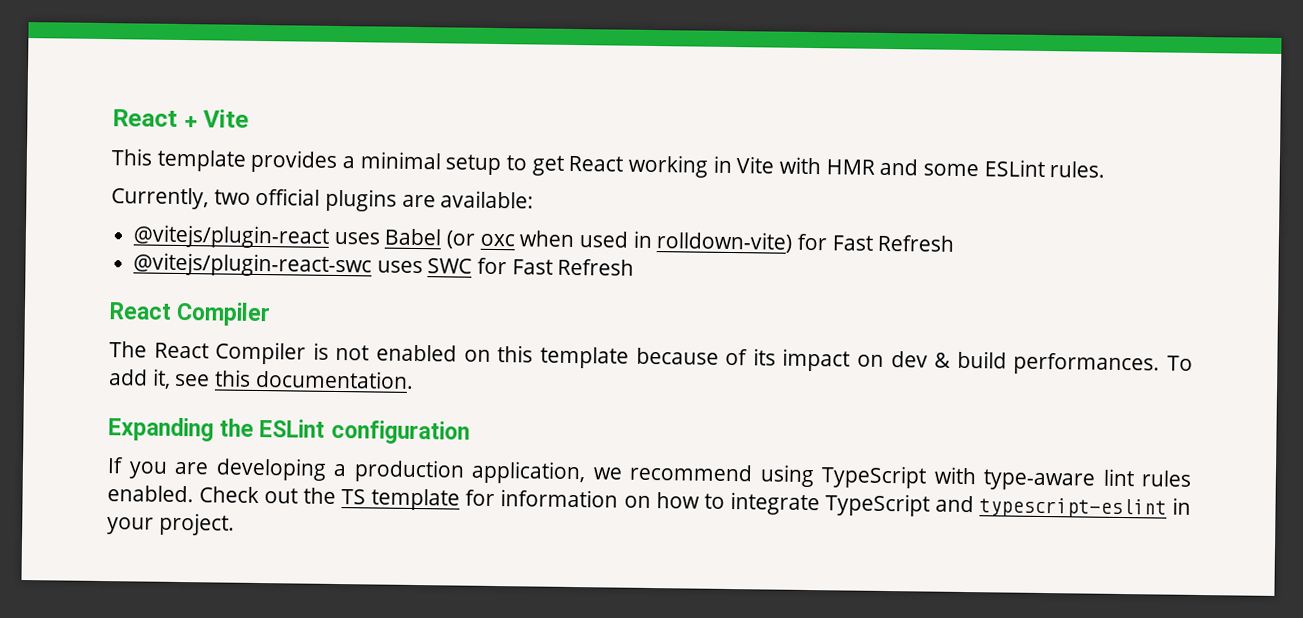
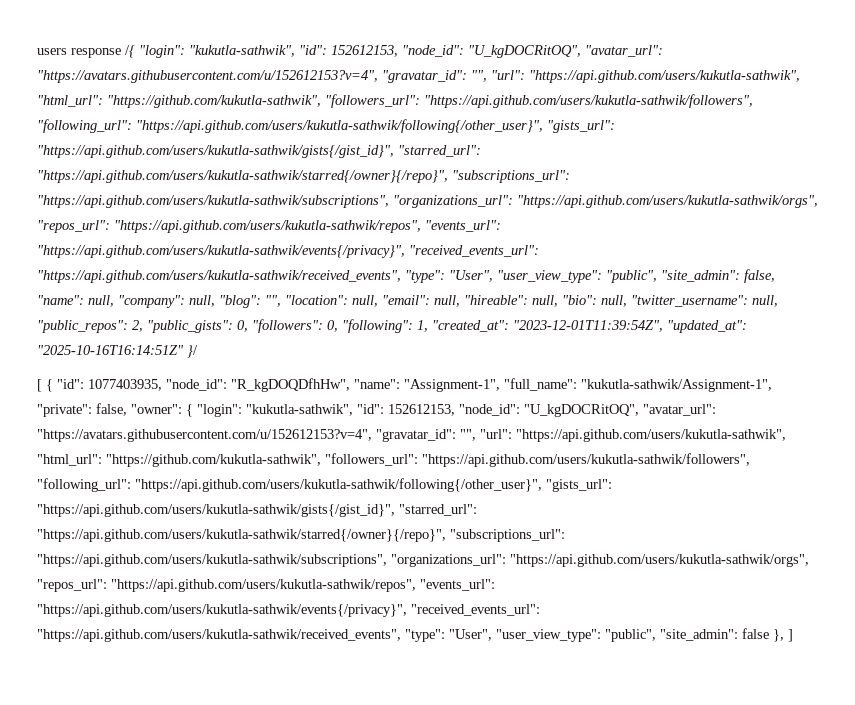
- React + Vite
- This template provides a minimal setup to get React working in Vite with HMR and some ESLint rules.
- Currently, two official plugins are available:
- @vitejs/plugin-react uses Babel (or oxc when used in rolldown-vite) for Fast Refresh
- @vitejs/plugin-react-swc uses SWC for Fast Refresh
- React Compiler
- The React Compiler is not enabled on this template because of its impact on dev & build performances. To add it, see this documentation.
- Expanding the ESLint configuration
- If you are developing a production application, we recommend using TypeScript with type-aware lint rules enabled. Check out the TS template for information on how to integrate TypeScript and typescript-eslint in your project.
+ users response /{ "login": "kukutla-sathwik", "id": 152612153, "node_id": "U_kgDOCRitOQ", "avatar_url": "https://avatars.githubusercontent.com/u/152612153?v=4", "gravatar_id": "", "url": "https://api.github.com/users/kukutla-sathwik", "html_url": "https://github.com/kukutla-sathwik", "followers_url": "https://api.github.com/users/kukutla-sathwik/followers", "following_url": "https://api.github.com/users/kukutla-sathwik/following{/other_user}", "gists_url": "https://api.github.com/users/kukutla-sathwik/gists{/gist_id}", "starred_url": "https://api.github.com/users/kukutla-sathwik/starred{/owner}{/repo}", "subscriptions_url": "https://api.github.com/users/kukutla-sathwik/subscriptions", "organizations_url": "https://api.github.com/users/kukutla-sathwik/orgs", "repos_url": "https://api.github.com/users/kukutla-sathwik/repos", "events_url": "https://api.github.com/users/kukutla-sathwik/events{/privacy}", "received_events_url": "https://api.github.com/users/kukutla-sathwik/received_events", "type": "User", "user_view_type": "public", "site_admin": false, "name": null, "company": null, "blog": "", "location": null, "email": null, "hireable": null, "bio": null, "twitter_username": null, "public_repos": 2, "public_gists": 0, "followers": 0, "following": 1, "created_at": "2023-12-01T11:39:54Z", "updated_at": "2025-10-16T16:14:51Z" }/
+ [ { "id": 1077403935, "node_id": "R_kgDOQDfhHw", "name": "Assignment-1", "full_name": "kukutla-sathwik/Assignment-1", "private": false, "owner": { "login": "kukutla-sathwik", "id": 152612153, "node_id": "U_kgDOCRitOQ", "avatar_url": "https://avatars.githubusercontent.com/u/152612153?v=4", "gravatar_id": "", "url": "https://api.github.com/users/kukutla-sathwik", "html_url": "https://github.com/kukutla-sathwik", "followers_url": "https://api.github.com/users/kukutla-sathwik/followers", "following_url": "https://api.github.com/users/kukutla-sathwik/following{/other_user}", "gists_url": "https://api.github.com/users/kukutla-sathwik/gists{/gist_id}", "starred_url": "https://api.github.com/users/kukutla-sathwik/starred{/owner}{/repo}", "subscriptions_url": "https://api.github.com/users/kukutla-sathwik/subscriptions", "organizations_url": "https://api.github.com/users/kukutla-sathwik/orgs", "repos_url": "https://api.github.com/users/kukutla-sathwik/repos", "events_url": "https://api.github.com/users/kukutla-sathwik/events{/privacy}", "received_events_url": "https://api.github.com/users/kukutla-sathwik/received_events", "type": "User", "user_view_type": "public", "site_admin": false }, ]

